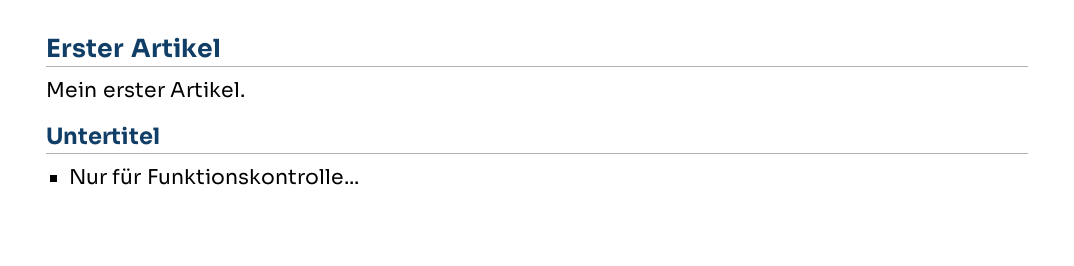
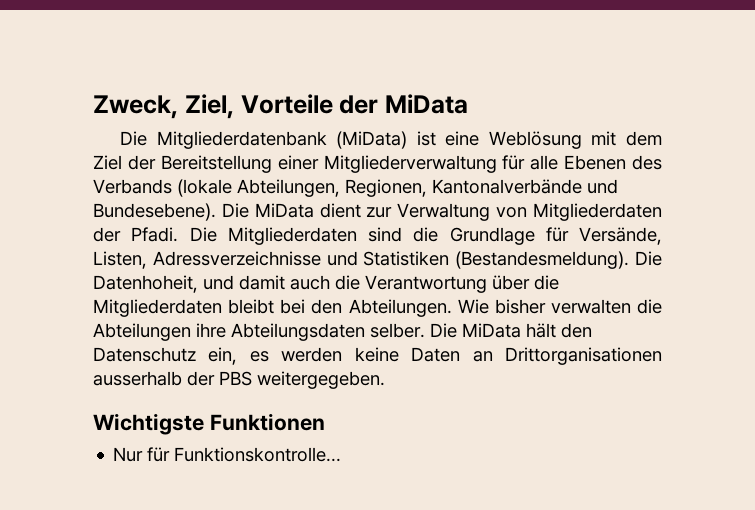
- Erster Artikel
- Mein erster Artikel.
- Untertitel
+ Zweck, Ziel, Vorteile der MiData
+ Die Mitgliederdatenbank (MiData) ist eine Weblösung mit dem Ziel der Bereitstellung einer Mitgliederverwaltung für alle Ebenen des Verbands (lokale Abteilungen, Regionen, Kantonalverbände und Bundesebene). Die MiData dient zur Verwaltung von Mitgliederdaten der Pfadi. Die Mitgliederdaten sind die Grundlage für Versände, Listen, Adressverzeichnisse und Statistiken (Bestandesmeldung). Die Datenhoheit, und damit auch die Verantwortung über die Mitgliederdaten bleibt bei den Abteilungen. Wie bisher verwalten die Abteilungen ihre Abteilungsdaten selber. Die MiData hält den Datenschutz ein, es werden keine Daten an Drittorganisationen ausserhalb der PBS weitergegeben.
+ Wichtigste Funktionen

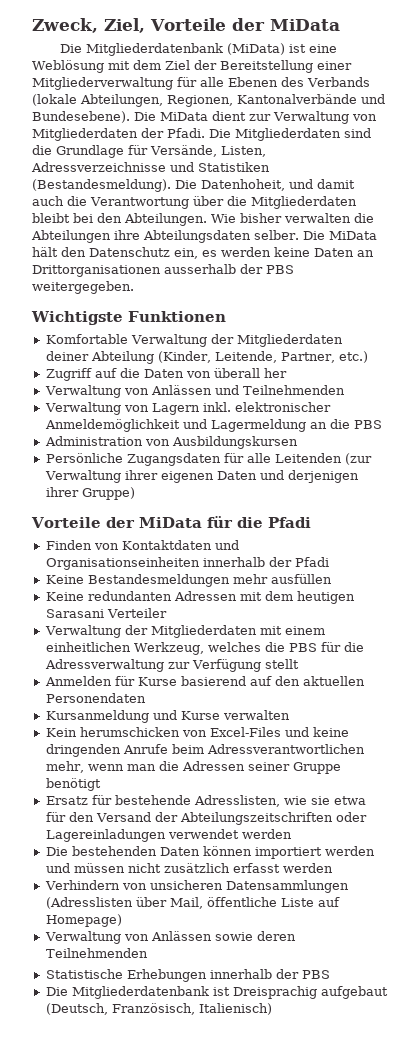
- Nur für Funktionskontrolle...
+ Komfortable Verwaltung der Mitgliederdaten deiner Abteilung (Kinder, Leitende, Partner, etc.)
+ Zugriff auf die Daten von überall her
+ Verwaltung von Anlässen und Teilnehmenden
+ Verwaltung von Lagern inkl. elektronischer Anmeldemöglichkeit und Lagermeldung an die PBS
+ Administration von Ausbildungskursen
+ Persönliche Zugangsdaten für alle Leitenden (zur Verwaltung ihrer eigenen Daten und derjenigen ihrer Gruppe)
+ Vorteile der MiData für die Pfadi
+ Finden von Kontaktdaten und Organisationseinheiten innerhalb der Pfadi
+ Keine Bestandesmeldungen mehr ausfüllen
+ Keine redundanten Adressen mit dem heutigen Sarasani Verteiler
+ Verwaltung der Mitgliederdaten mit einem einheitlichen Werkzeug, welches die PBS für die Adressverwaltung zur Verfügung stellt
+ Anmelden für Kurse basierend auf den aktuellen Personendaten
+ Kursanmeldung und Kurse verwalten
+ Kein herumschicken von Excel-Files und keine dringenden Anrufe beim Adressverantwortlichen mehr, wenn man die Adressen seiner Gruppe benötigt
+ Ersatz für bestehende Adresslisten, wie sie etwa für den Versand der Abteilungszeitschriften oder Lagereinladungen verwendet werden
+ Die bestehenden Daten können importiert werden und müssen nicht zusätzlich erfasst werden
+ Verhindern von unsicheren Datensammlungen (Adresslisten über Mail, öffentliche Liste auf Homepage)
+ Verwaltung von Anlässen sowie deren Teilnehmenden
+ Statistische Erhebungen innerhalb der PBS
+ Die Mitgliederdatenbank ist Dreisprachig aufgebaut (Deutsch, Französisch, Italienisch)

